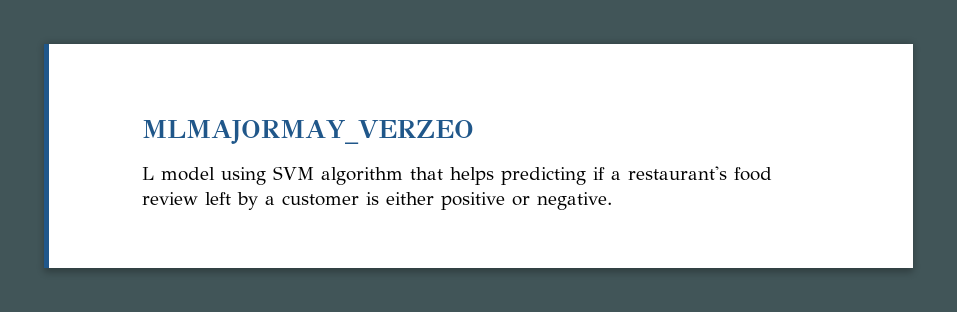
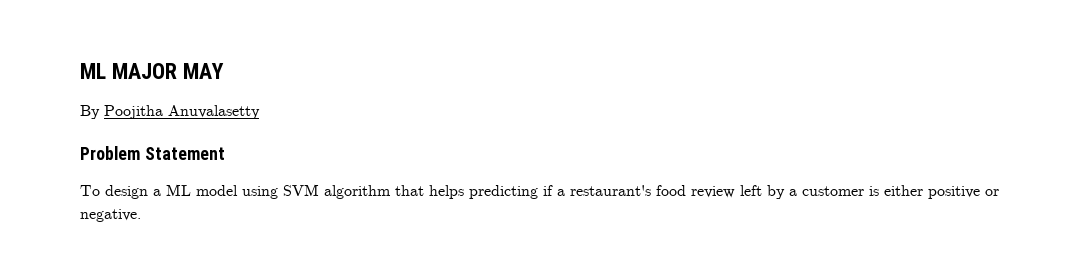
- MLMAJORMAY_VERZEO
- L model using SVM algorithm that helps predicting if a restaurant's food review left by a customer is either positive or negative.
+ ML MAJOR MAY
+ By Poojitha Anuvalasetty
+ Problem Statement
+ To design a ML model using SVM algorithm that helps predicting if a restaurant's food review left by a customer is either positive or negative.

